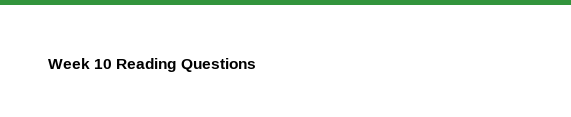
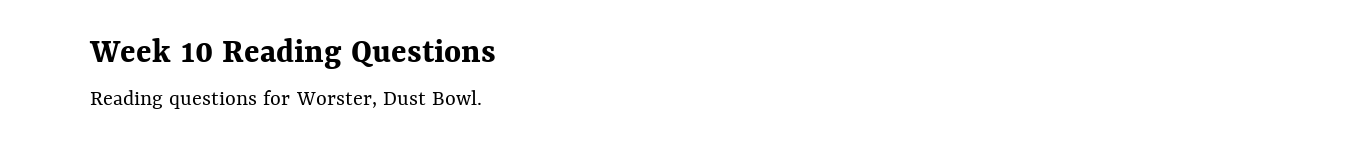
+ Reading questions for Worster, Dust Bowl.

